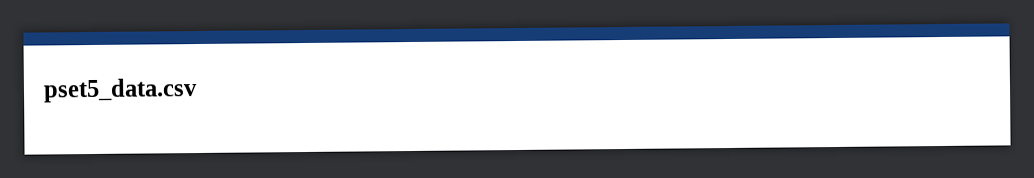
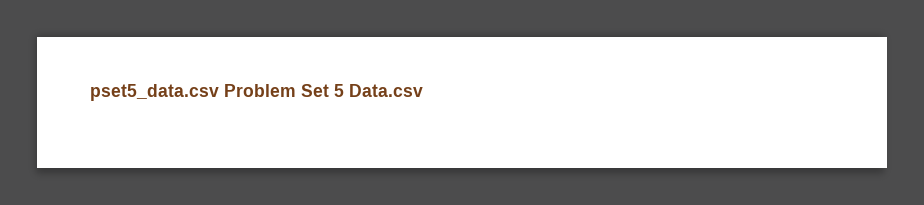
- pset5_data.csv
+ pset5_data.csv Problem Set 5 Data.csv

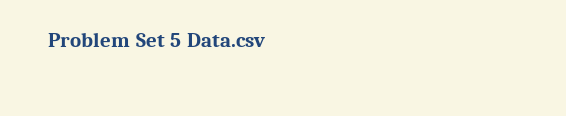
- pset5_data.csv Problem Set 5 Data.csv
+ Problem Set 5 Data.csv

